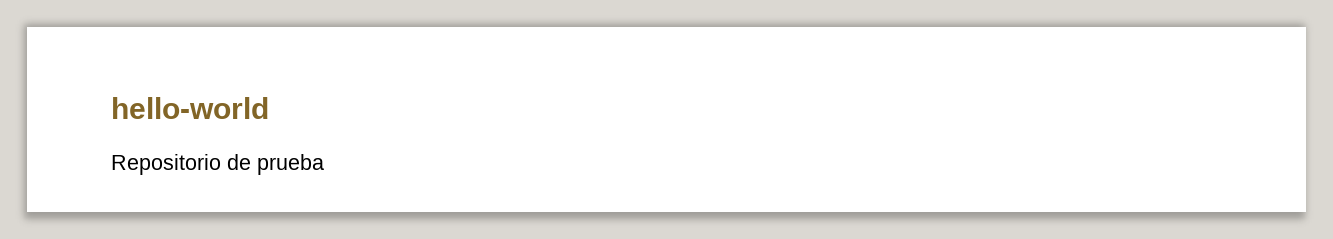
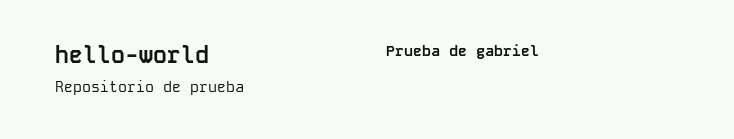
+ Prueba de gabriel

